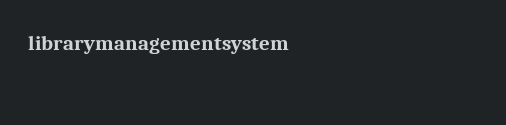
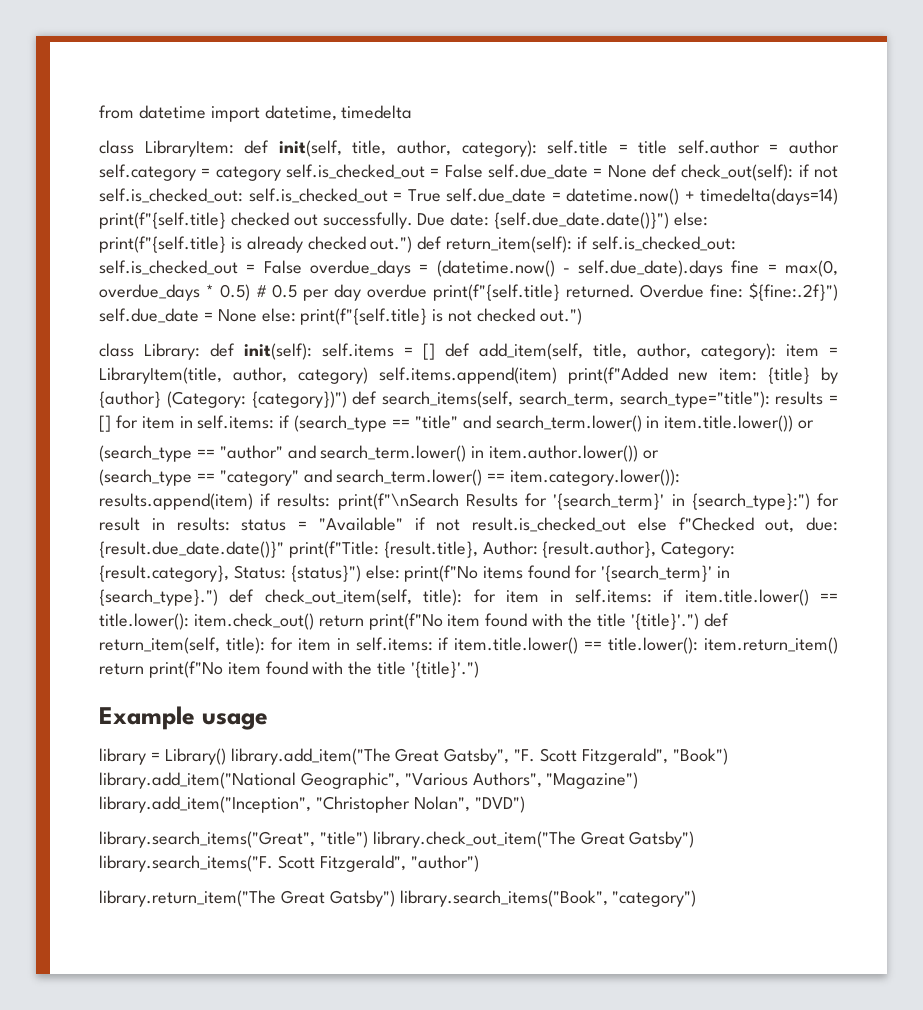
- librarymanagementsystem
+ from datetime import datetime, timedelta
+ class LibraryItem: def init(self, title, author, category): self.title = title self.author = author self.category = category self.is_checked_out = False self.due_date = None def check_out(self): if not self.is_checked_out: self.is_checked_out = True self.due_date = datetime.now() + timedelta(days=14) print(f"{self.title} checked out successfully. Due date: {self.due_date.date()}") else: print(f"{self.title} is already checked out.") def return_item(self): if self.is_checked_out: self.is_checked_out = False overdue_days = (datetime.now() - self.due_date).days fine = max(0, overdue_days * 0.5) # 0.5 per day overdue print(f"{self.title} returned. Overdue fine: ${fine:.2f}") self.due_date = None else: print(f"{self.title} is not checked out.")
+ class Library: def init(self): self.items = [] def add_item(self, title, author, category): item = LibraryItem(title, author, category) self.items.append(item) print(f"Added new item: {title} by {author} (Category: {category})") def search_items(self, search_term, search_type="title"): results = [] for item in self.items: if (search_type == "title" and search_term.lower() in item.title.lower()) or
+ (search_type == "author" and search_term.lower() in item.author.lower()) or
+ (search_type == "category" and search_term.lower() == item.category.lower()): results.append(item) if results: print(f"\nSearch Results for '{search_term}' in {search_type}:") for result in results: status = "Available" if not result.is_checked_out else f"Checked out, due: {result.due_date.date()}" print(f"Title: {result.title}, Author: {result.author}, Category: {result.category}, Status: {status}") else: print(f"No items found for '{search_term}' in {search_type}.") def check_out_item(self, title): for item in self.items: if item.title.lower() == title.lower(): item.check_out() return print(f"No item found with the title '{title}'.") def return_item(self, title): for item in self.items: if item.title.lower() == title.lower(): item.return_item() return print(f"No item found with the title '{title}'.")
+ Example usage
+ library = Library() library.add_item("The Great Gatsby", "F. Scott Fitzgerald", "Book") library.add_item("National Geographic", "Various Authors", "Magazine") library.add_item("Inception", "Christopher Nolan", "DVD")
+ library.search_items("Great", "title") library.check_out_item("The Great Gatsby") library.search_items("F. Scott Fitzgerald", "author")
+ library.return_item("The Great Gatsby") library.search_items("Book", "category")

